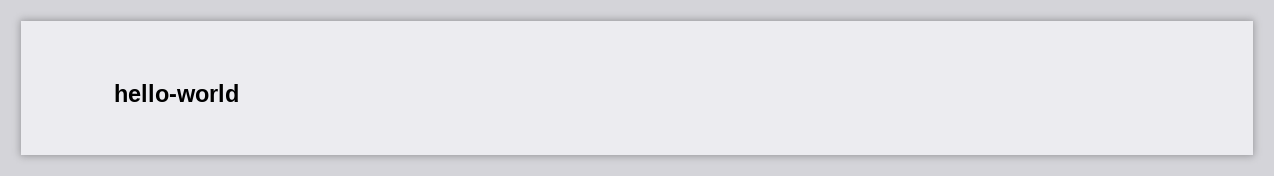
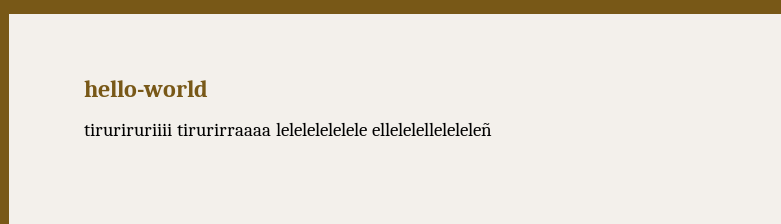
+ tiruriruriiii tirurirraaaa lelelelelelele ellelelelleleleleñ

